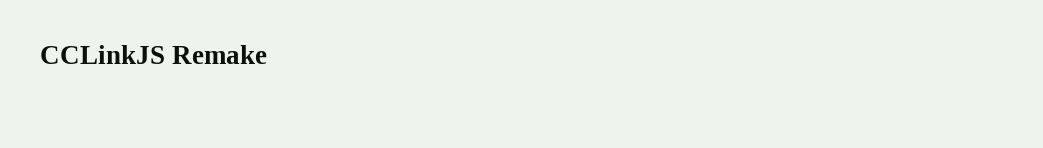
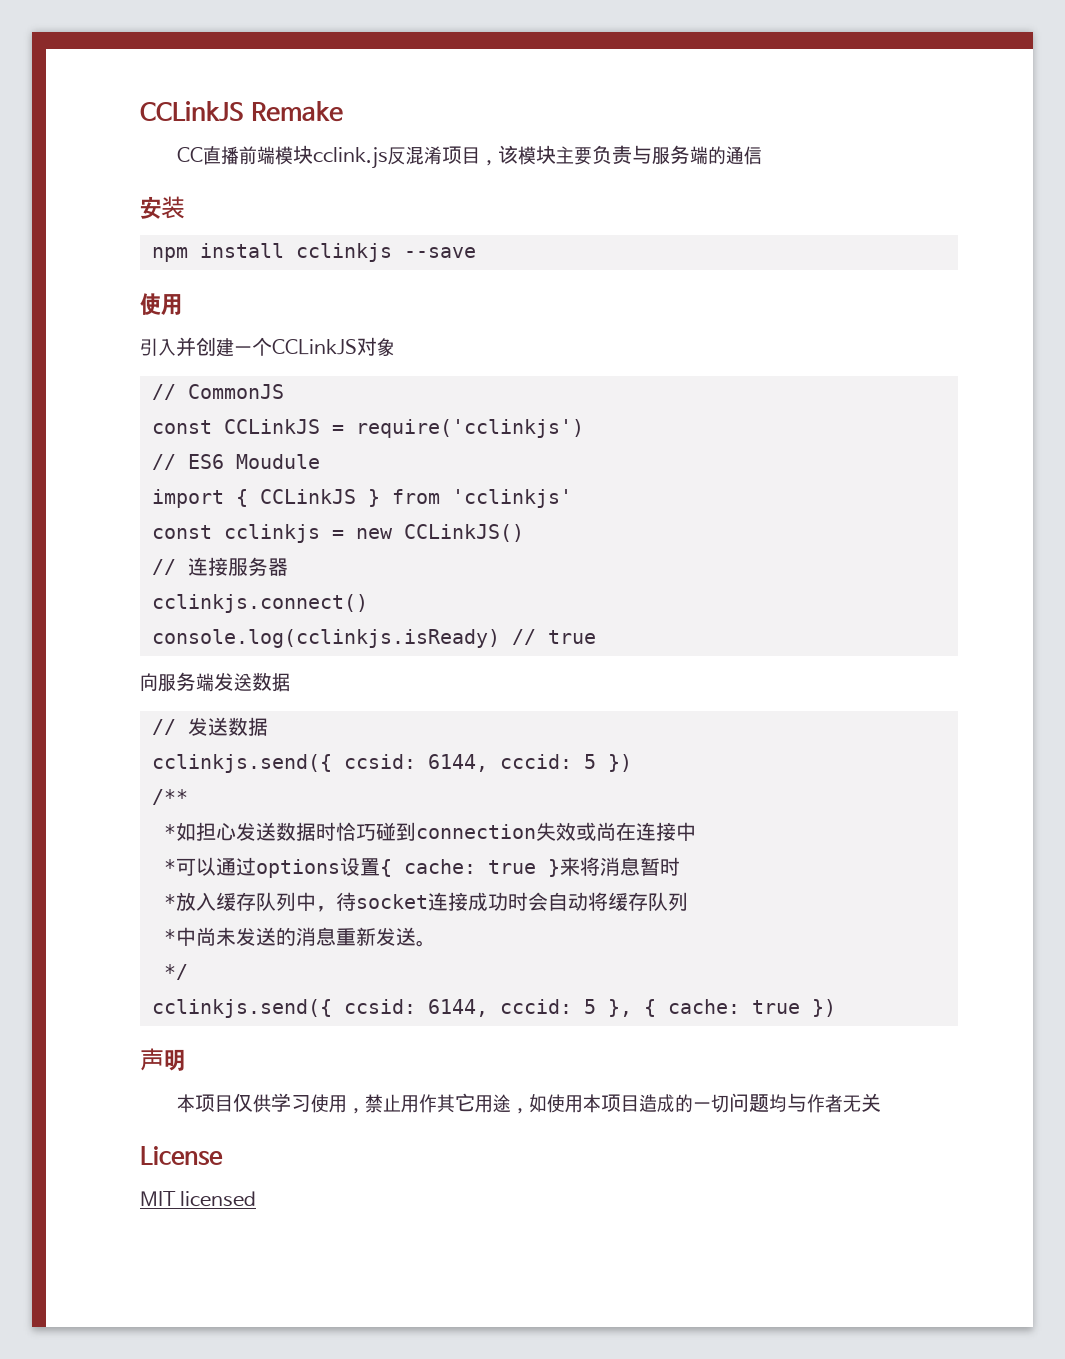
+ CC直播前端模块cclink.js反混淆项目，该模块主要负责与服务端的通信
+ 安装
+ npm install cclinkjs --save
+ 使用
+ 引入并创建一个CCLinkJS对象
+ // CommonJS
+ const CCLinkJS = require('cclinkjs')
+ // ES6 Moudule
+ import { CCLinkJS } from 'cclinkjs'
+ const cclinkjs = new CCLinkJS()
+ // 连接服务器
+ cclinkjs.connect()
+ console.log(cclinkjs.isReady) // true
+ 向服务端发送数据
+ // 发送数据
+ cclinkjs.send({ ccsid: 6144, cccid: 5 })
+ /**
+ *如担心发送数据时恰巧碰到connection失效或尚在连接中
+ *可以通过options设置{ cache: true }来将消息暂时
+ *放入缓存队列中，待socket连接成功时会自动将缓存队列
+ *中尚未发送的消息重新发送。
+ */
+ cclinkjs.send({ ccsid: 6144, cccid: 5 }, { cache: true })
+ 声明
+ 本项目仅供学习使用，禁止用作其它用途，如使用本项目造成的一切问题均与作者无关
+ License
+ MIT licensed

